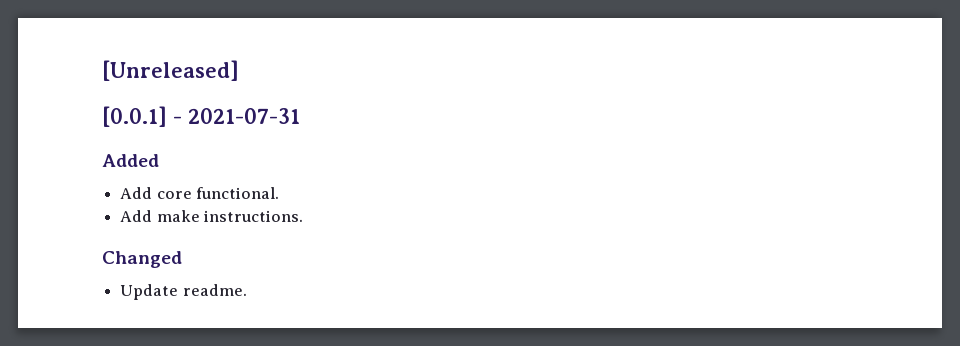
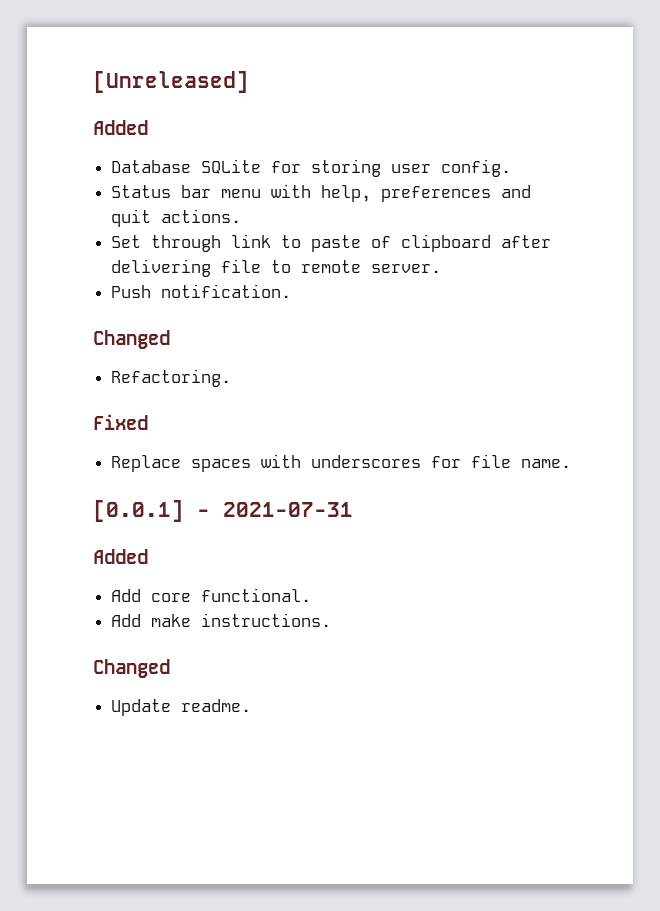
  [Unreleased]
+ Added
+ Database SQLite for storing user config.
+ Status bar menu with help, preferences and quit actions.
+ Set through link to paste of clipboard after delivering file to remote server.
+ Push notification.
+ Changed
+ Refactoring.
+ Fixed
+ Replace spaces with underscores for file name.

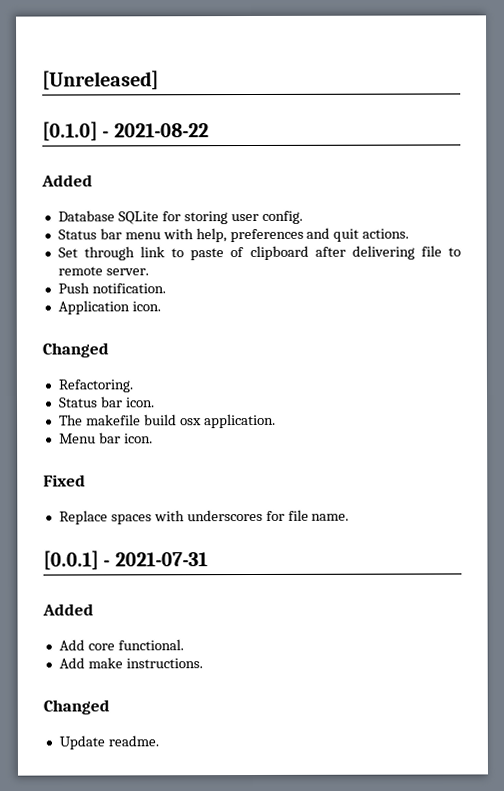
+ [0.1.0] - 2021-08-22
+ Application icon.
+ Status bar icon.
+ The makefile build osx application.
+ Menu bar icon.

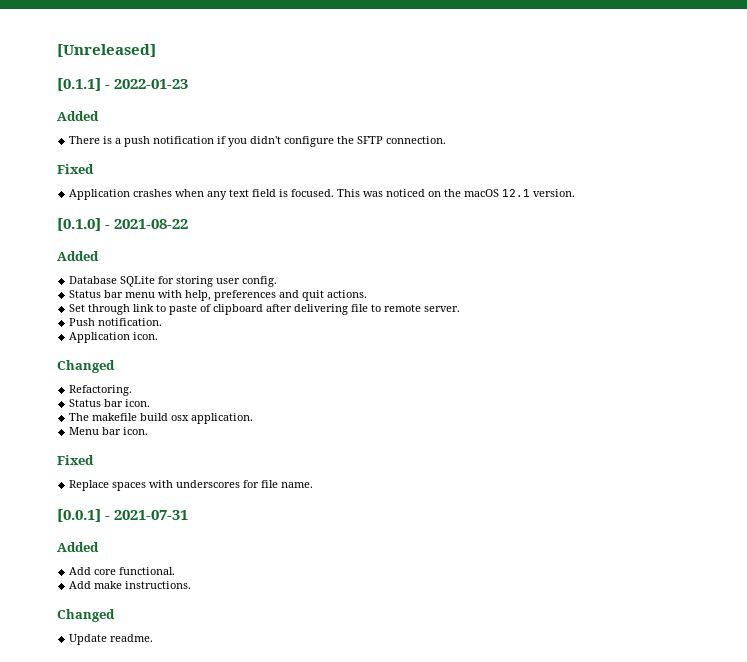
+ [0.1.1] - 2022-01-23
+ Added
+ There is a push notification if you didn't configure the SFTP connection.
+ Fixed
+ Application crashes when any text field is focused. This was noticed on the macOS 12.1 version.

